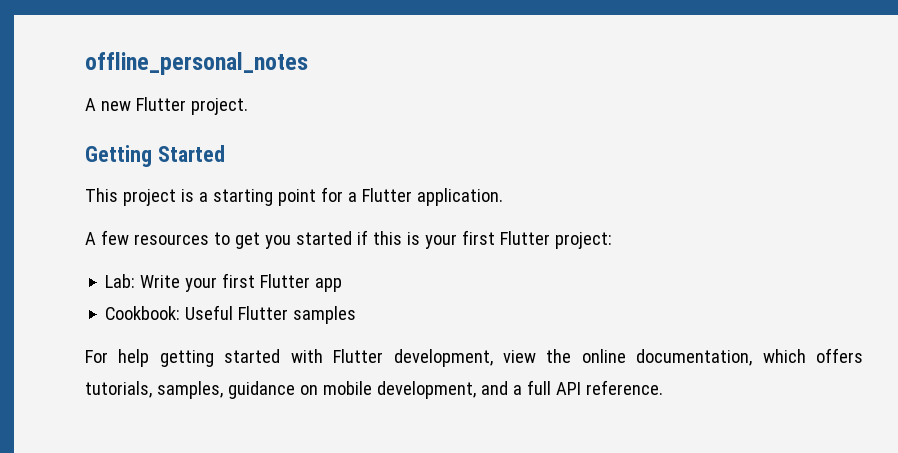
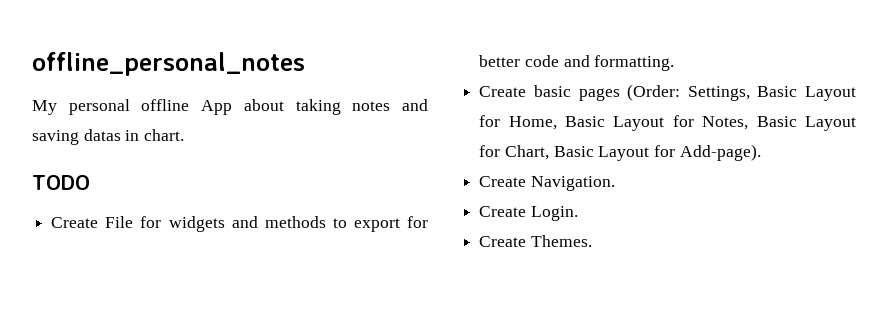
- A new Flutter project.
- Getting Started
- This project is a starting point for a Flutter application.
- A few resources to get you started if this is your first Flutter project:
- Lab: Write your first Flutter app
- Cookbook: Useful Flutter samples
- For help getting started with Flutter development, view the online documentation, which offers tutorials, samples, guidance on mobile development, and a full API reference.
+ My personal offline App about taking notes and saving datas in chart.
+ TODO
+ Create File for widgets and methods to export for better code and formatting.
+ Create basic pages (Order: Settings, Basic Layout for Home, Basic Layout for Notes, Basic Layout for Chart, Basic Layout for Add-page).
+ Create Navigation.
+ Create Login.
+ Create Themes.

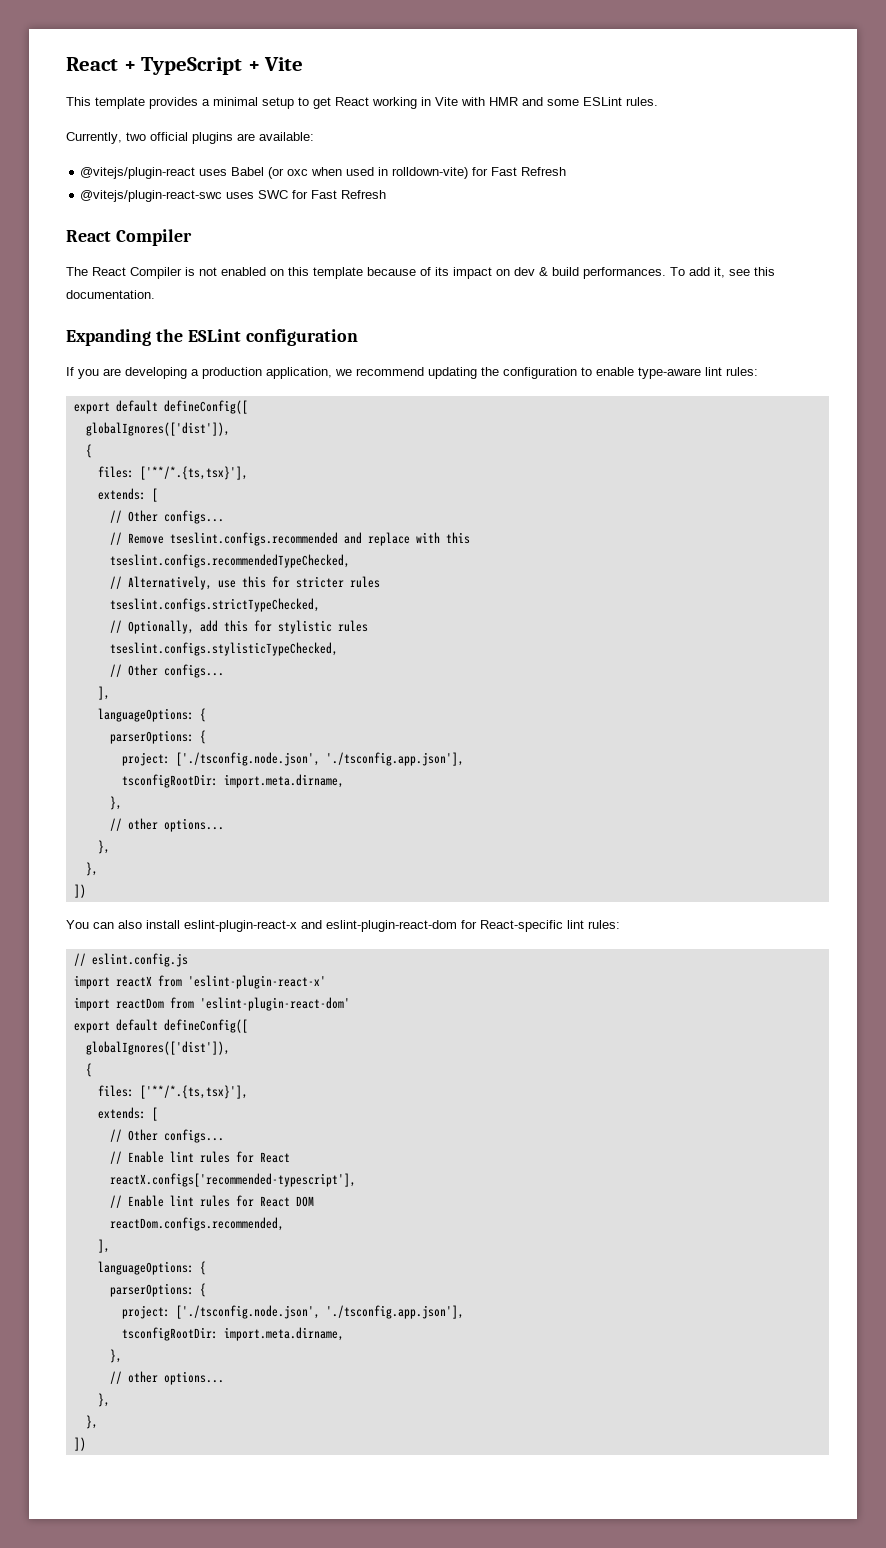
- offline_personal_notes
- My personal offline App about taking notes and saving datas in chart.
- TODO
- Create File for widgets and methods to export for better code and formatting.
- Create basic pages (Order: Settings, Basic Layout for Home, Basic Layout for Notes, Basic Layout for Chart, Basic Layout for Add-page).
- Create Navigation.
- Create Login.
- Create Themes.
+ React + TypeScript + Vite
+ This template provides a minimal setup to get React working in Vite with HMR and some ESLint rules.
+ Currently, two official plugins are available:
+ @vitejs/plugin-react uses Babel (or oxc when used in rolldown-vite) for Fast Refresh
+ @vitejs/plugin-react-swc uses SWC for Fast Refresh
+ React Compiler
+ The React Compiler is not enabled on this template because of its impact on dev & build performances. To add it, see this documentation.
+ Expanding the ESLint configuration
+ If you are developing a production application, we recommend updating the configuration to enable type-aware lint rules:
+ export default defineConfig([
+ globalIgnores(['dist']),
+ {
+ files: ['**/*.{ts,tsx}'],
+ extends: [
+ // Other configs...
+ // Remove tseslint.configs.recommended and replace with this
+ tseslint.configs.recommendedTypeChecked,
+ // Alternatively, use this for stricter rules
+ tseslint.configs.strictTypeChecked,
+ // Optionally, add this for stylistic rules
+ tseslint.configs.stylisticTypeChecked,
+ // Other configs...
+ ],
+ languageOptions: {
+ parserOptions: {
+ project: ['./tsconfig.node.json', './tsconfig.app.json'],
+ tsconfigRootDir: import.meta.dirname,
+ },
+ // other options...
+ },
+ },
+ ])
+ You can also install eslint-plugin-react-x and eslint-plugin-react-dom for React-specific lint rules:
+ // eslint.config.js
+ import reactX from 'eslint-plugin-react-x'
+ import reactDom from 'eslint-plugin-react-dom'
+ export default defineConfig([
+ globalIgnores(['dist']),
+ {
+ files: ['**/*.{ts,tsx}'],
+ extends: [
+ // Other configs...
+ // Enable lint rules for React
+ reactX.configs['recommended-typescript'],
+ // Enable lint rules for React DOM
+ reactDom.configs.recommended,
+ ],
+ languageOptions: {
+ parserOptions: {
+ project: ['./tsconfig.node.json', './tsconfig.app.json'],
+ tsconfigRootDir: import.meta.dirname,
+ },
+ // other options...
+ },
+ },
+ ])

